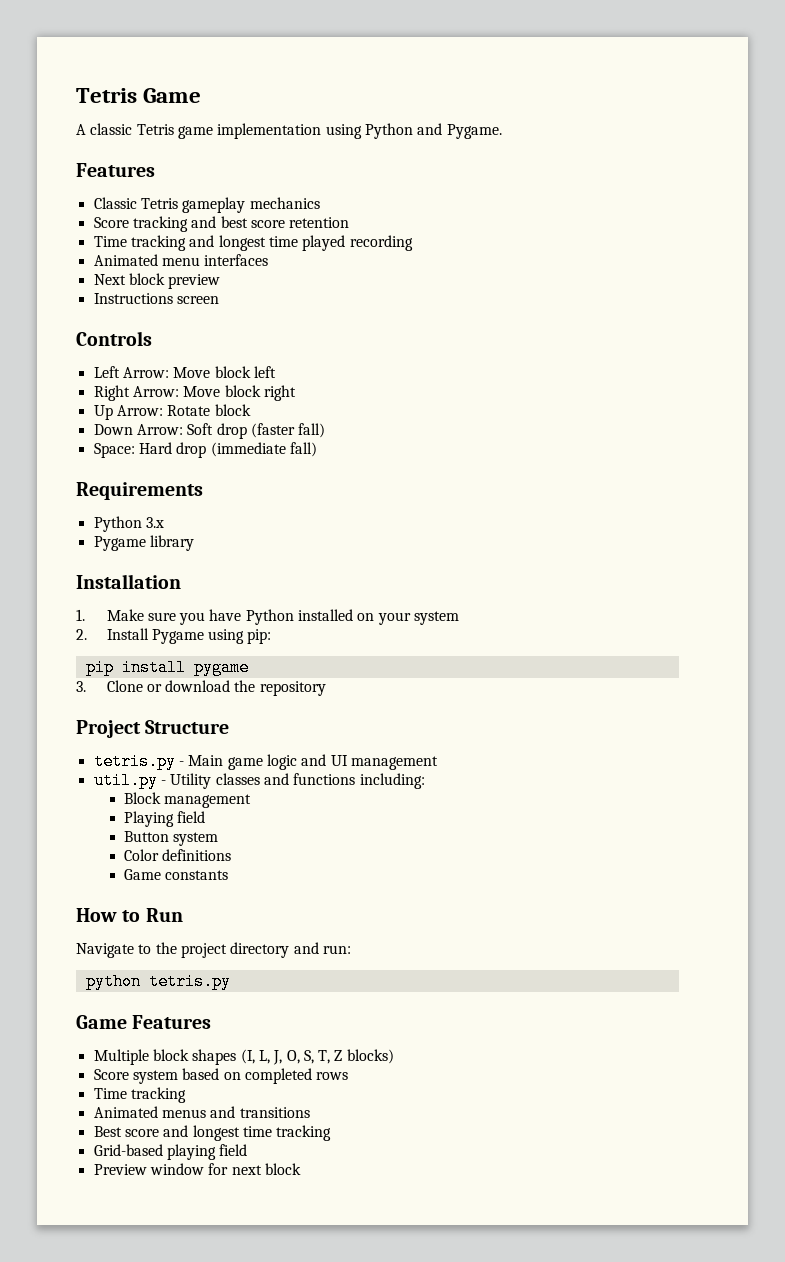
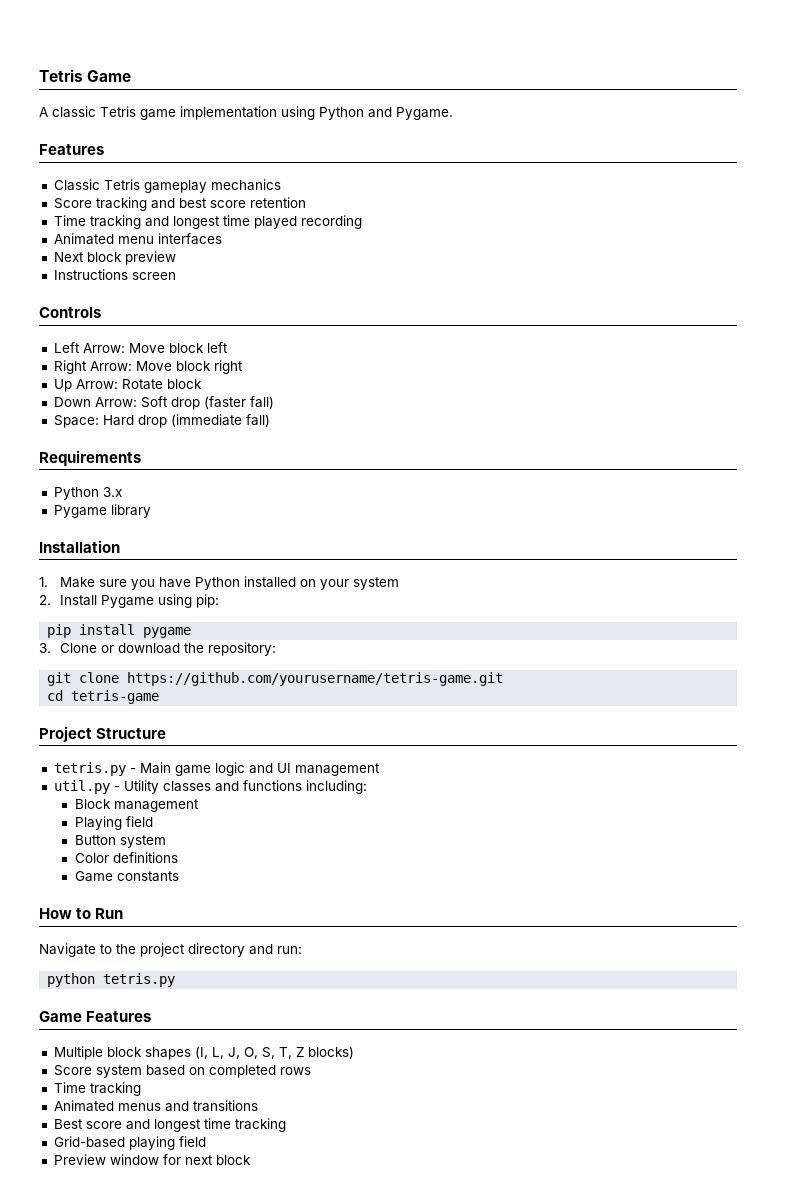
- 3. Clone or download the repository
+ 3. Clone or download the repository:
+ git clone https://github.com/yourusername/tetris-game.git
+ cd tetris-game

